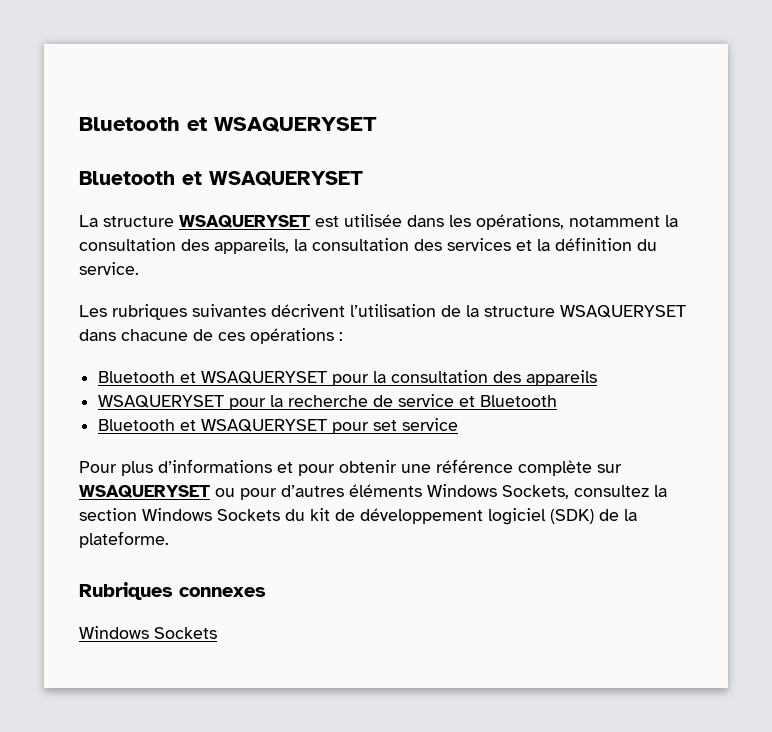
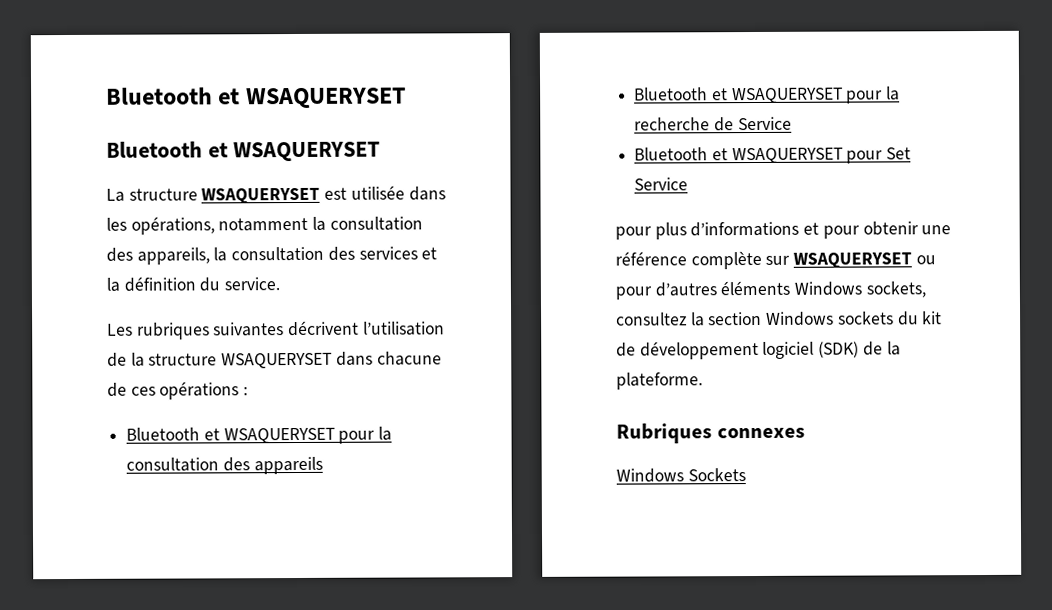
- WSAQUERYSET pour la recherche de service et Bluetooth
- Bluetooth et WSAQUERYSET pour set service
- Pour plus d’informations et pour obtenir une référence complète sur WSAQUERYSET ou pour d’autres éléments Windows Sockets, consultez la section Windows Sockets du kit de développement logiciel (SDK) de la plateforme.
+ Bluetooth et WSAQUERYSET pour la recherche de Service
+ Bluetooth et WSAQUERYSET pour Set Service
+ pour plus d’informations et pour obtenir une référence complète sur WSAQUERYSET ou pour d’autres éléments Windows sockets, consultez la section Windows sockets du kit de développement logiciel (SDK) de la plateforme.

